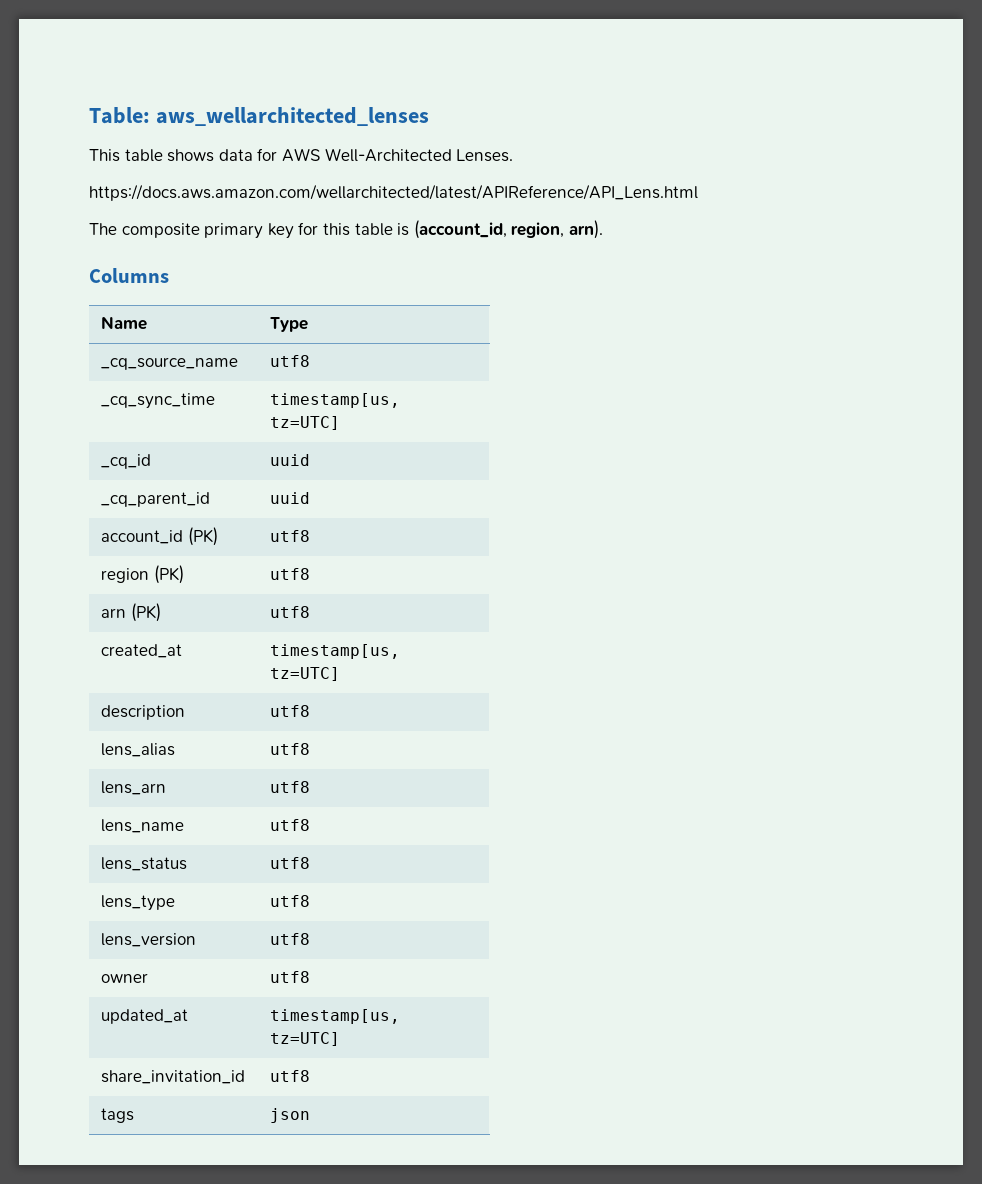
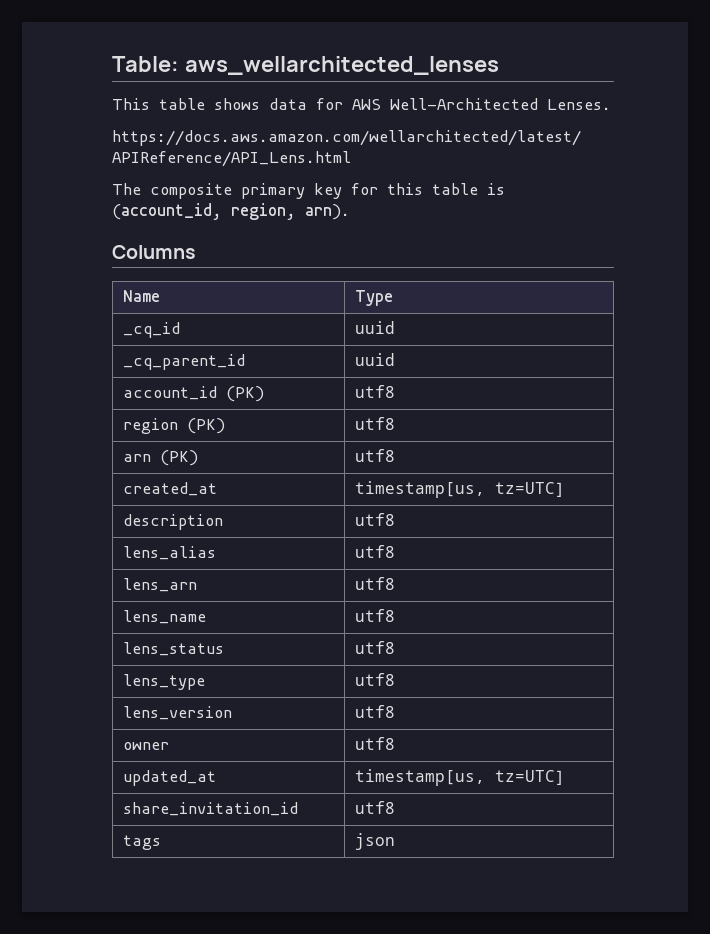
- _cq_source_name | utf8
- _cq_sync_time | timestamp[us, tz=UTC]

